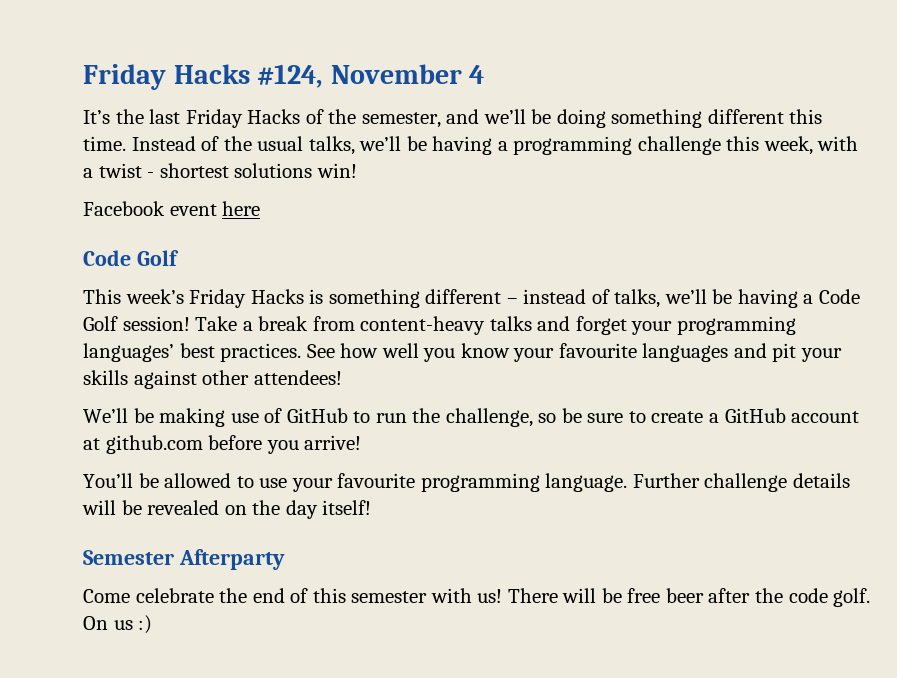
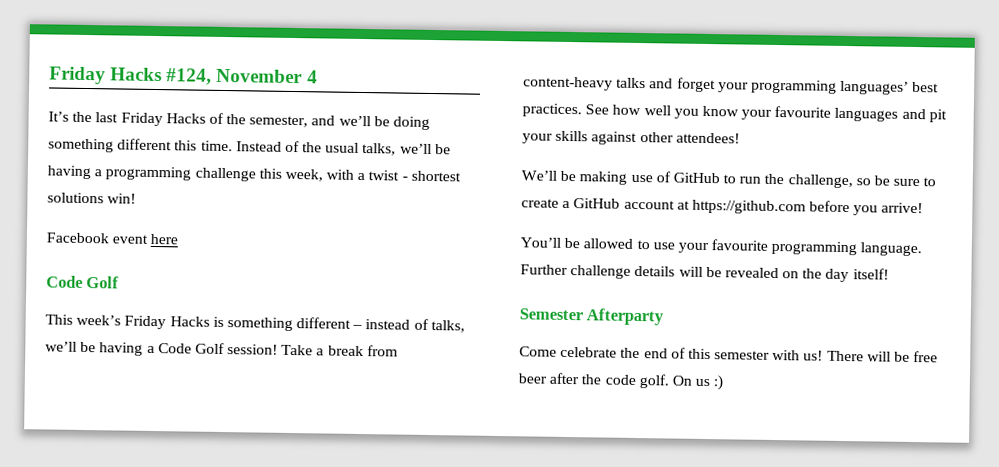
- We’ll be making use of GitHub to run the challenge, so be sure to create a GitHub account at github.com before you arrive!
+ We’ll be making use of GitHub to run the challenge, so be sure to create a GitHub account at https://github.com before you arrive!

